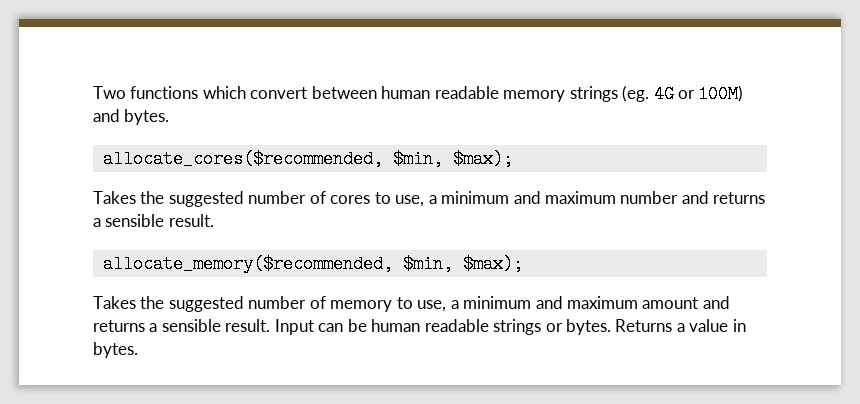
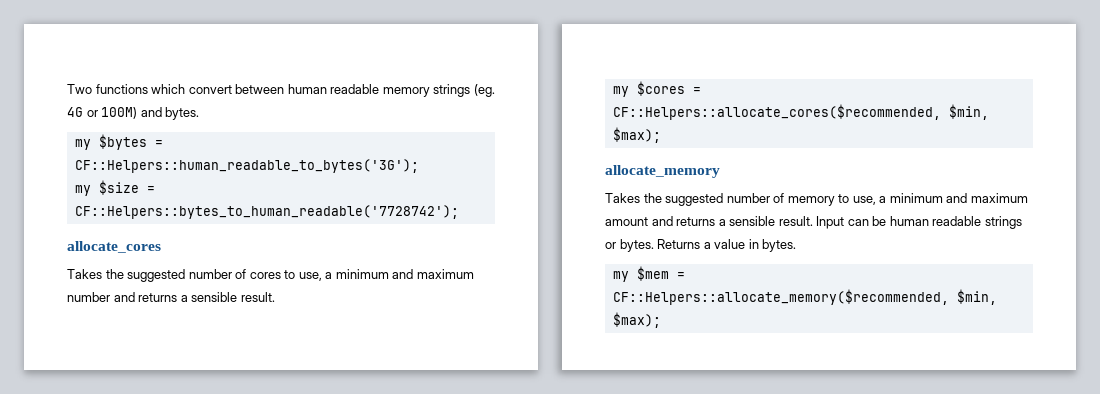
- allocate_cores($recommended, $min, $max);
+ my $bytes = CF::Helpers::human_readable_to_bytes('3G');
+ my $size = CF::Helpers::bytes_to_human_readable('7728742');
+ allocate_cores
- allocate_memory($recommended, $min, $max);
+ my $cores = CF::Helpers::allocate_cores($recommended, $min, $max);
+ allocate_memory
+ my $mem = CF::Helpers::allocate_memory($recommended, $min, $max);

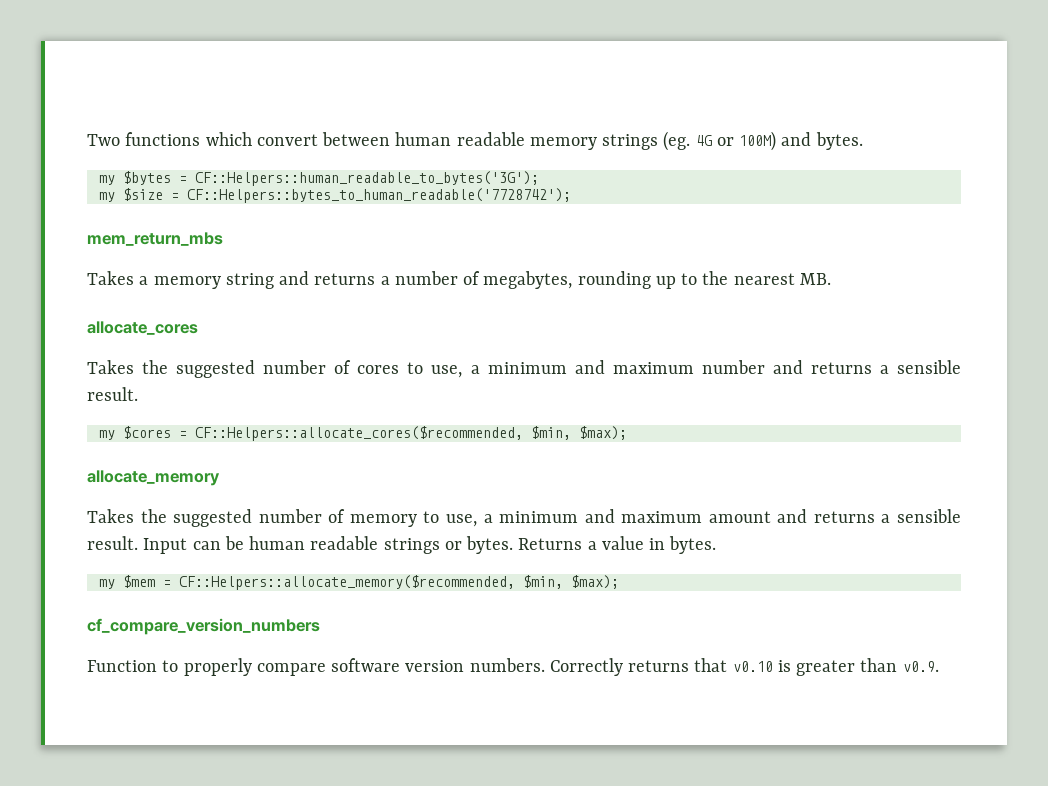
+ mem_return_mbs
+ Takes a memory string and returns a number of megabytes, rounding up to the nearest MB.
+ cf_compare_version_numbers
+ Function to properly compare software version numbers. Correctly returns that v0.10 is greater than v0.9.

